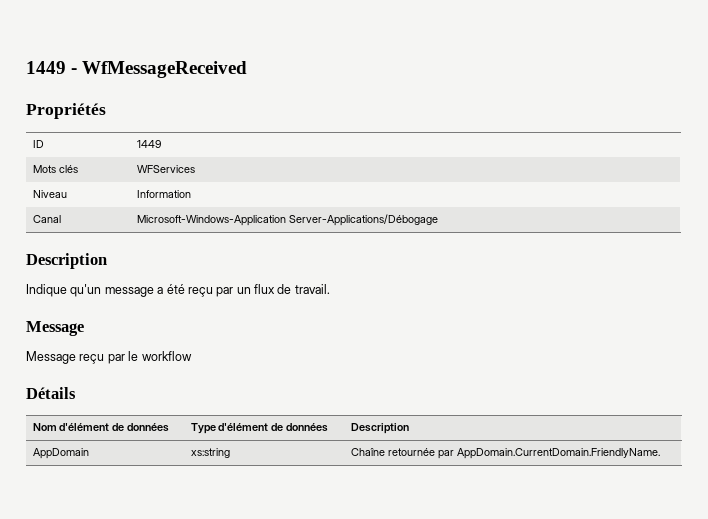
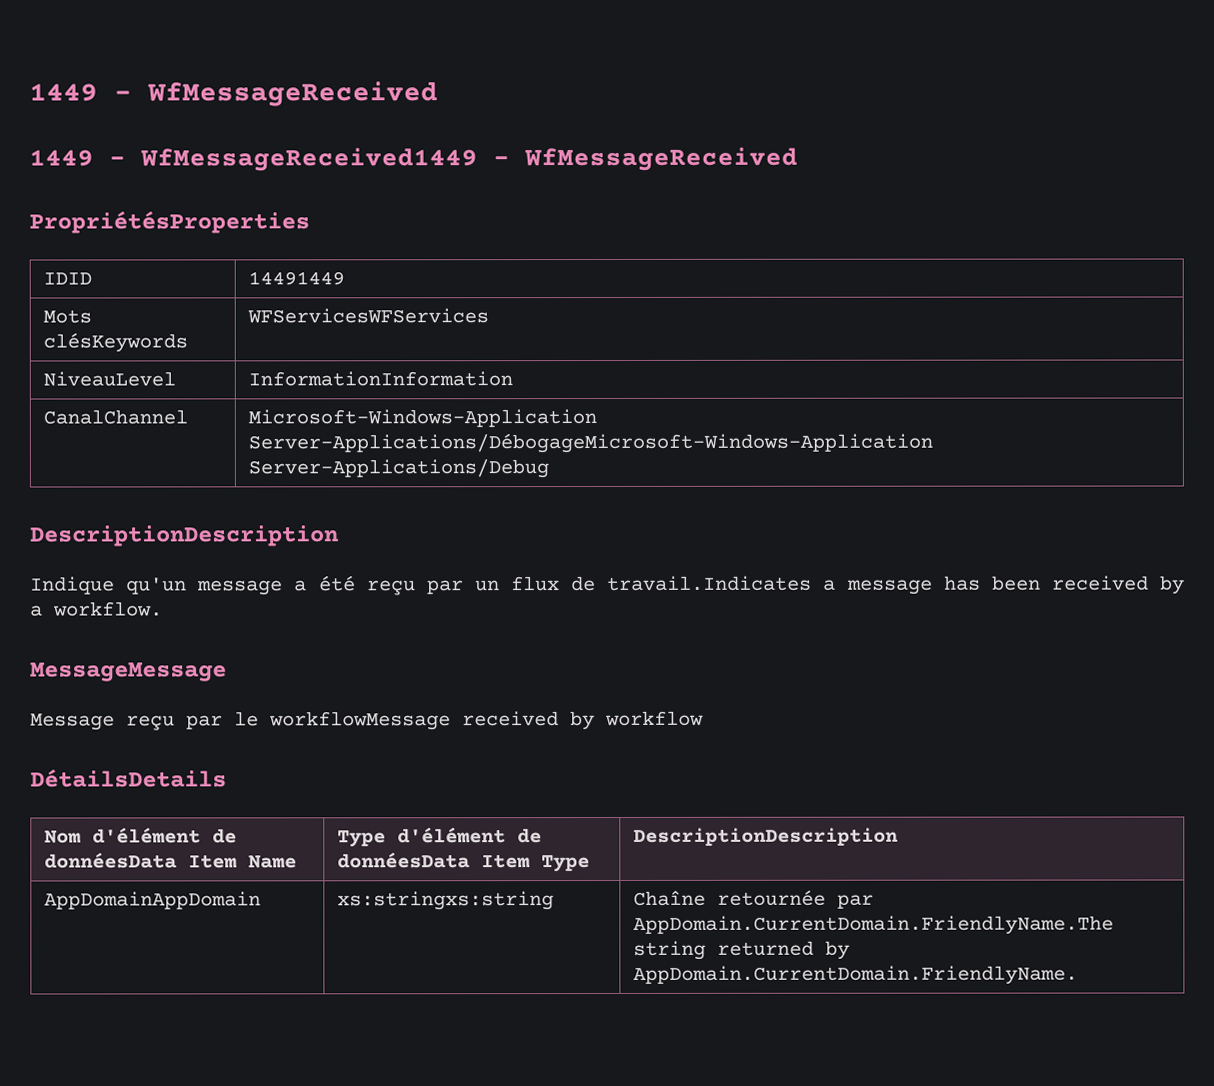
- Propriétés
- ID | 1449
- Mots clés | WFServices
- Niveau | Information
- Canal | Microsoft-Windows-Application Server-Applications/Débogage
- Description
+ 1449 - WfMessageReceived1449 - WfMessageReceived
+ PropriétésProperties
+ IDID | 14491449
+ Mots clésKeywords | WFServicesWFServices
+ NiveauLevel | InformationInformation
+ CanalChannel | Microsoft-Windows-Application Server-Applications/DébogageMicrosoft-Windows-Application Server-Applications/Debug
+ DescriptionDescription
- Indique qu'un message a été reçu par un flux de travail.
- Message
+ Indique qu'un message a été reçu par un flux de travail.Indicates a message has been received by a workflow.
+ MessageMessage
- Message reçu par le workflow
+ Message reçu par le workflowMessage received by workflow
- Détails
+ DétailsDetails
- Nom d'élément de données | Type d'élément de données | Description
- AppDomain | xs:string | Chaîne retournée par AppDomain.CurrentDomain.FriendlyName.
+ Nom d'élément de donnéesData Item Name | Type d'élément de donnéesData Item Type | DescriptionDescription
+ AppDomainAppDomain | xs:stringxs:string | Chaîne retournée par AppDomain.CurrentDomain.FriendlyName.The string returned by AppDomain.CurrentDomain.FriendlyName.

